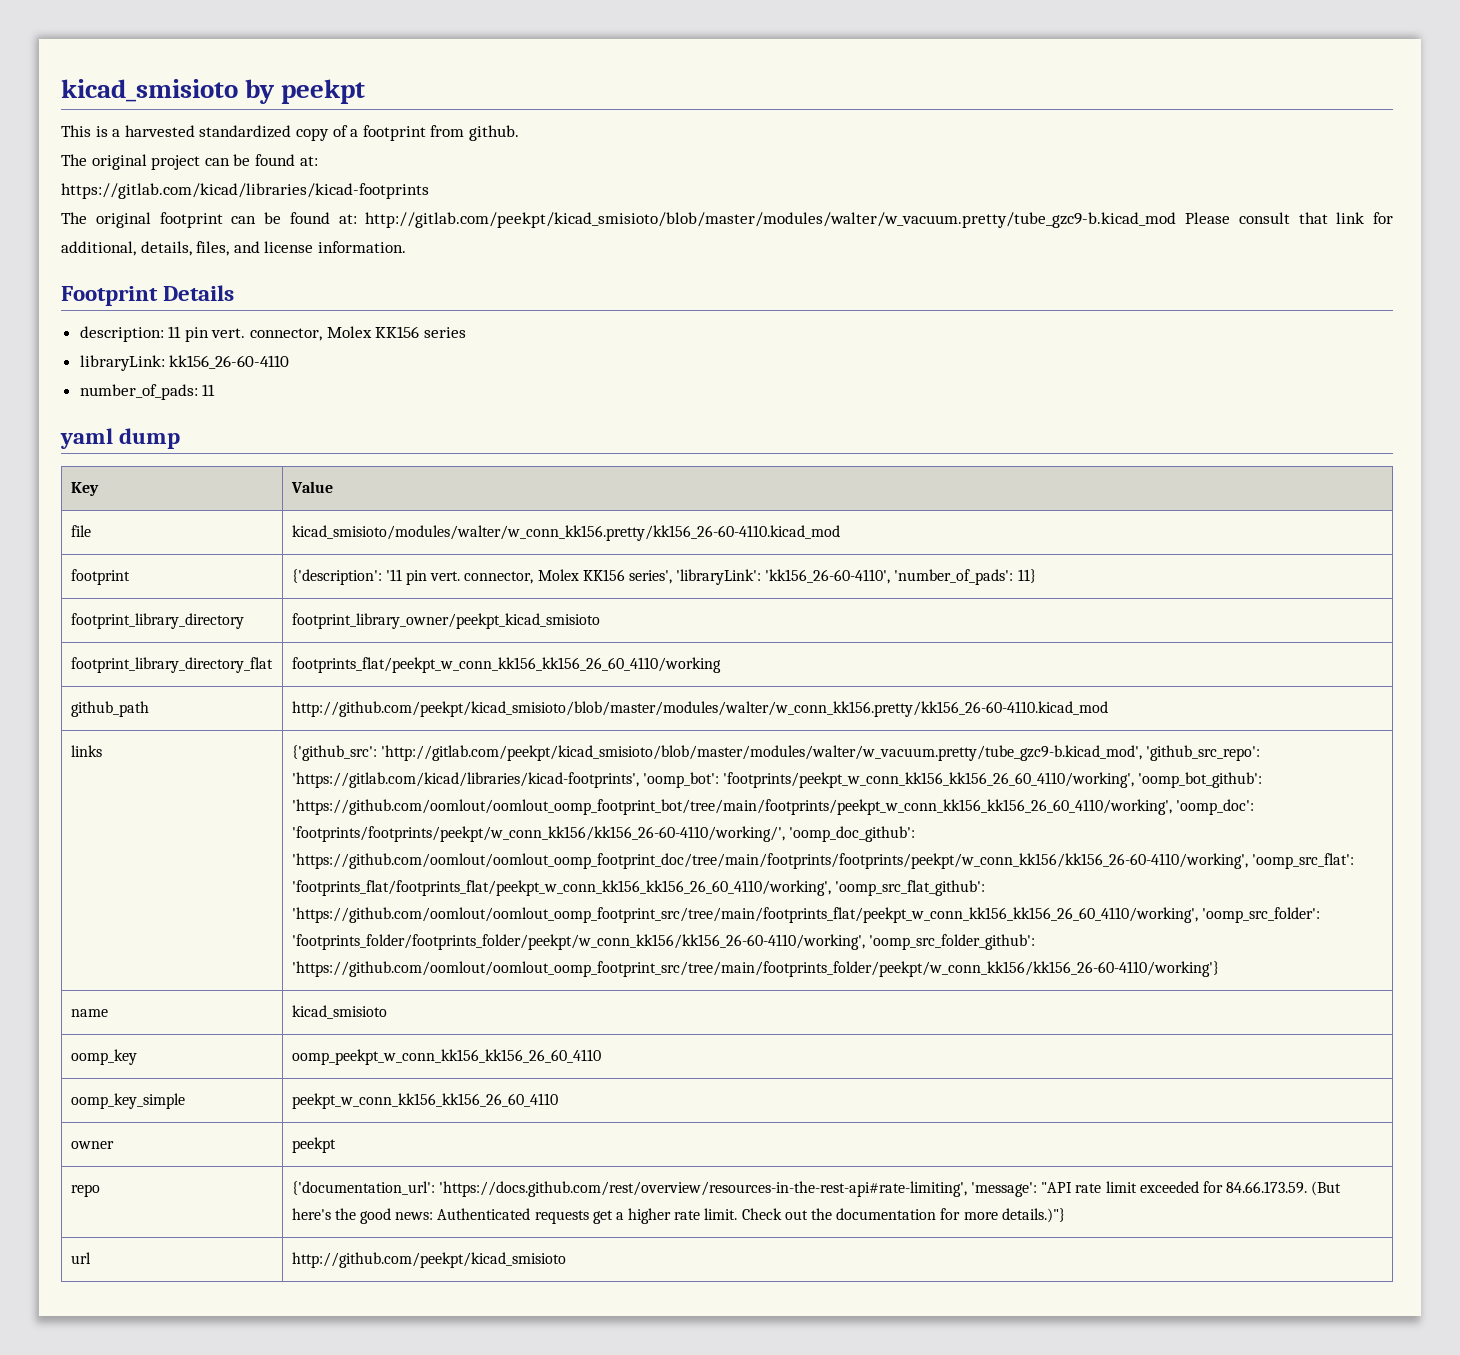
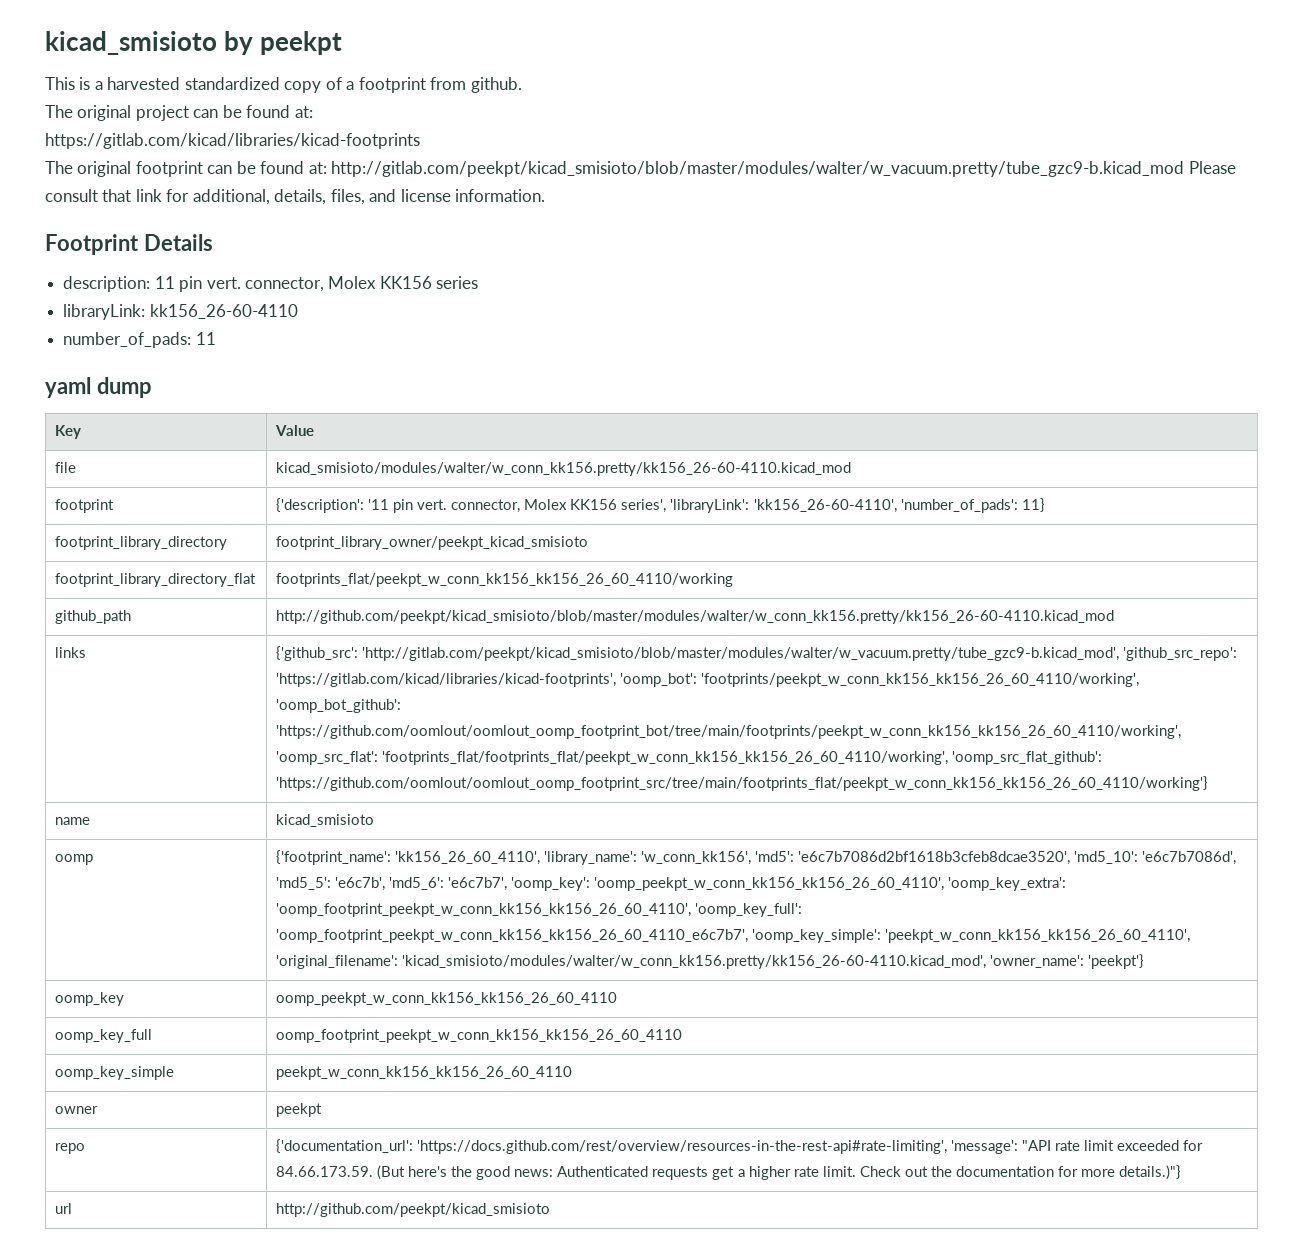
- links | {'github_src': 'http://gitlab.com/peekpt/kicad_smisioto/blob/master/modules/walter/w_vacuum.pretty/tube_gzc9-b.kicad_mod', 'github_src_repo': 'https://gitlab.com/kicad/libraries/kicad-footprints', 'oomp_bot': 'footprints/peekpt_w_conn_kk156_kk156_26_60_4110/working', 'oomp_bot_github': 'https://github.com/oomlout/oomlout_oomp_footprint_bot/tree/main/footprints/peekpt_w_conn_kk156_kk156_26_60_4110/working', 'oomp_doc': 'footprints/footprints/peekpt/w_conn_kk156/kk156_26-60-4110/working/', 'oomp_doc_github': 'https://github.com/oomlout/oomlout_oomp_footprint_doc/tree/main/footprints/footprints/peekpt/w_conn_kk156/kk156_26-60-4110/working', 'oomp_src_flat': 'footprints_flat/footprints_flat/peekpt_w_conn_kk156_kk156_26_60_4110/working', 'oomp_src_flat_github': 'https://github.com/oomlout/oomlout_oomp_footprint_src/tree/main/footprints_flat/peekpt_w_conn_kk156_kk156_26_60_4110/working', 'oomp_src_folder': 'footprints_folder/footprints_folder/peekpt/w_conn_kk156/kk156_26-60-4110/working', 'oomp_src_folder_github': 'https://github.com/oomlout/oomlout_oomp_footprint_src/tree/main/footprints_folder/peekpt/w_conn_kk156/kk156_26-60-4110/working'}
+ links | {'github_src': 'http://gitlab.com/peekpt/kicad_smisioto/blob/master/modules/walter/w_vacuum.pretty/tube_gzc9-b.kicad_mod', 'github_src_repo': 'https://gitlab.com/kicad/libraries/kicad-footprints', 'oomp_bot': 'footprints/peekpt_w_conn_kk156_kk156_26_60_4110/working', 'oomp_bot_github': 'https://github.com/oomlout/oomlout_oomp_footprint_bot/tree/main/footprints/peekpt_w_conn_kk156_kk156_26_60_4110/working', 'oomp_src_flat': 'footprints_flat/footprints_flat/peekpt_w_conn_kk156_kk156_26_60_4110/working', 'oomp_src_flat_github': 'https://github.com/oomlout/oomlout_oomp_footprint_src/tree/main/footprints_flat/peekpt_w_conn_kk156_kk156_26_60_4110/working'}
  name | kicad_smisioto
+ oomp | {'footprint_name': 'kk156_26_60_4110', 'library_name': 'w_conn_kk156', 'md5': 'e6c7b7086d2bf1618b3cfeb8dcae3520', 'md5_10': 'e6c7b7086d', 'md5_5': 'e6c7b', 'md5_6': 'e6c7b7', 'oomp_key': 'oomp_peekpt_w_conn_kk156_kk156_26_60_4110', 'oomp_key_extra': 'oomp_footprint_peekpt_w_conn_kk156_kk156_26_60_4110', 'oomp_key_full': 'oomp_footprint_peekpt_w_conn_kk156_kk156_26_60_4110_e6c7b7', 'oomp_key_simple': 'peekpt_w_conn_kk156_kk156_26_60_4110', 'original_filename': 'kicad_smisioto/modules/walter/w_conn_kk156.pretty/kk156_26-60-4110.kicad_mod', 'owner_name': 'peekpt'}
+ oomp_key_full | oomp_footprint_peekpt_w_conn_kk156_kk156_26_60_4110

